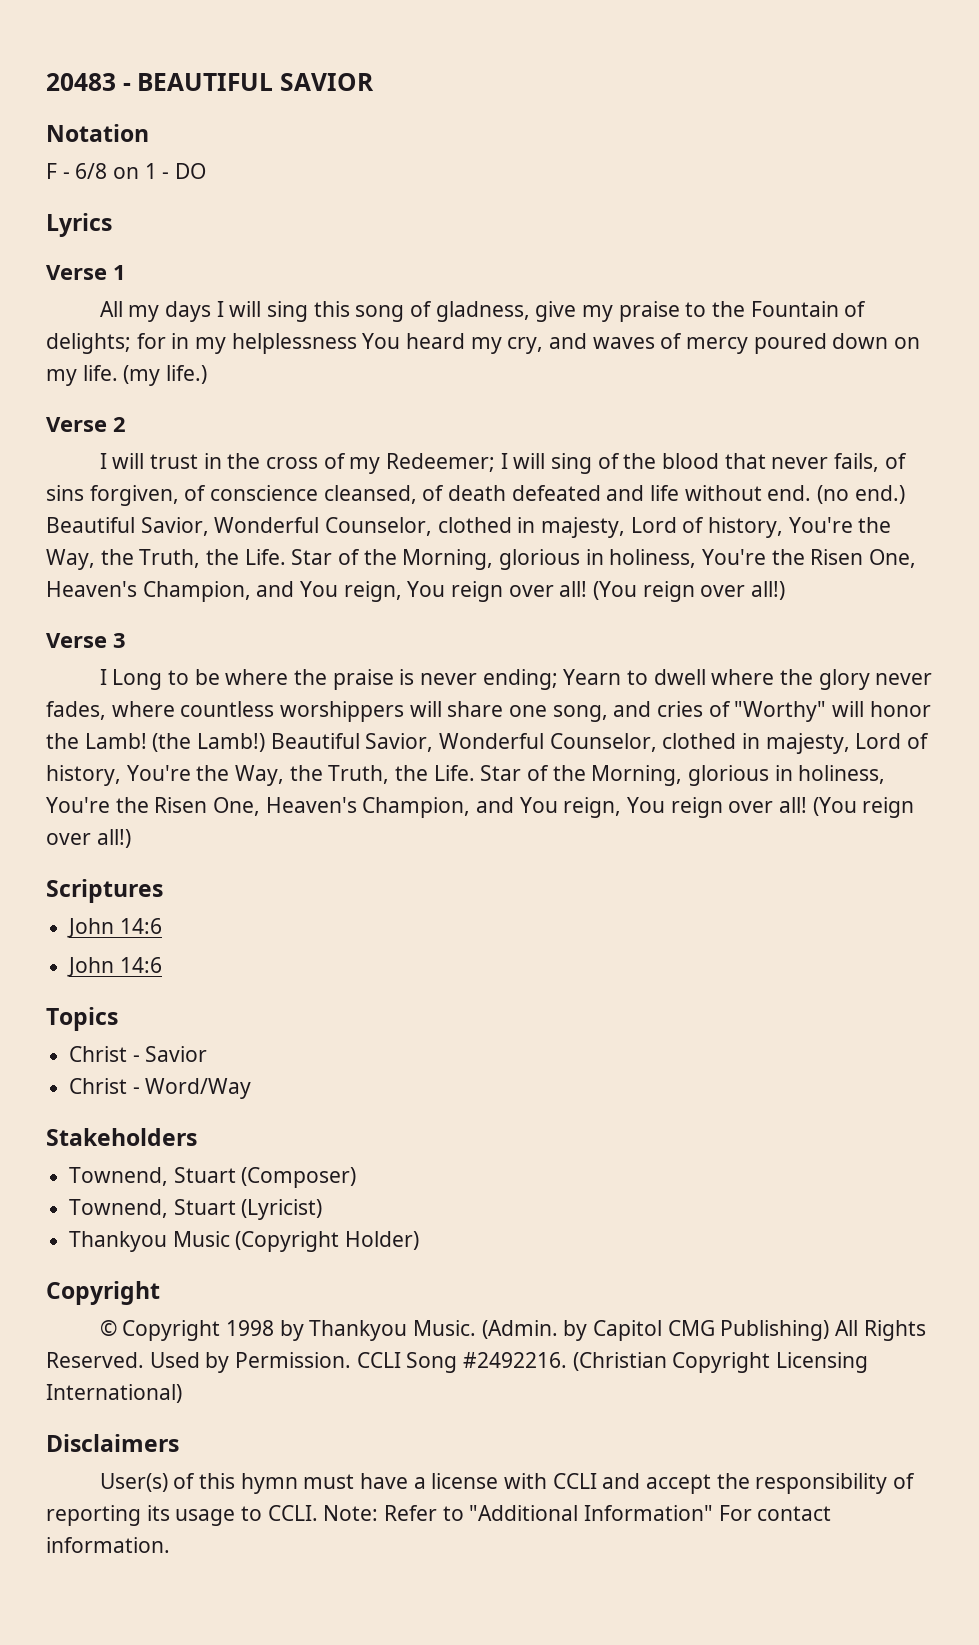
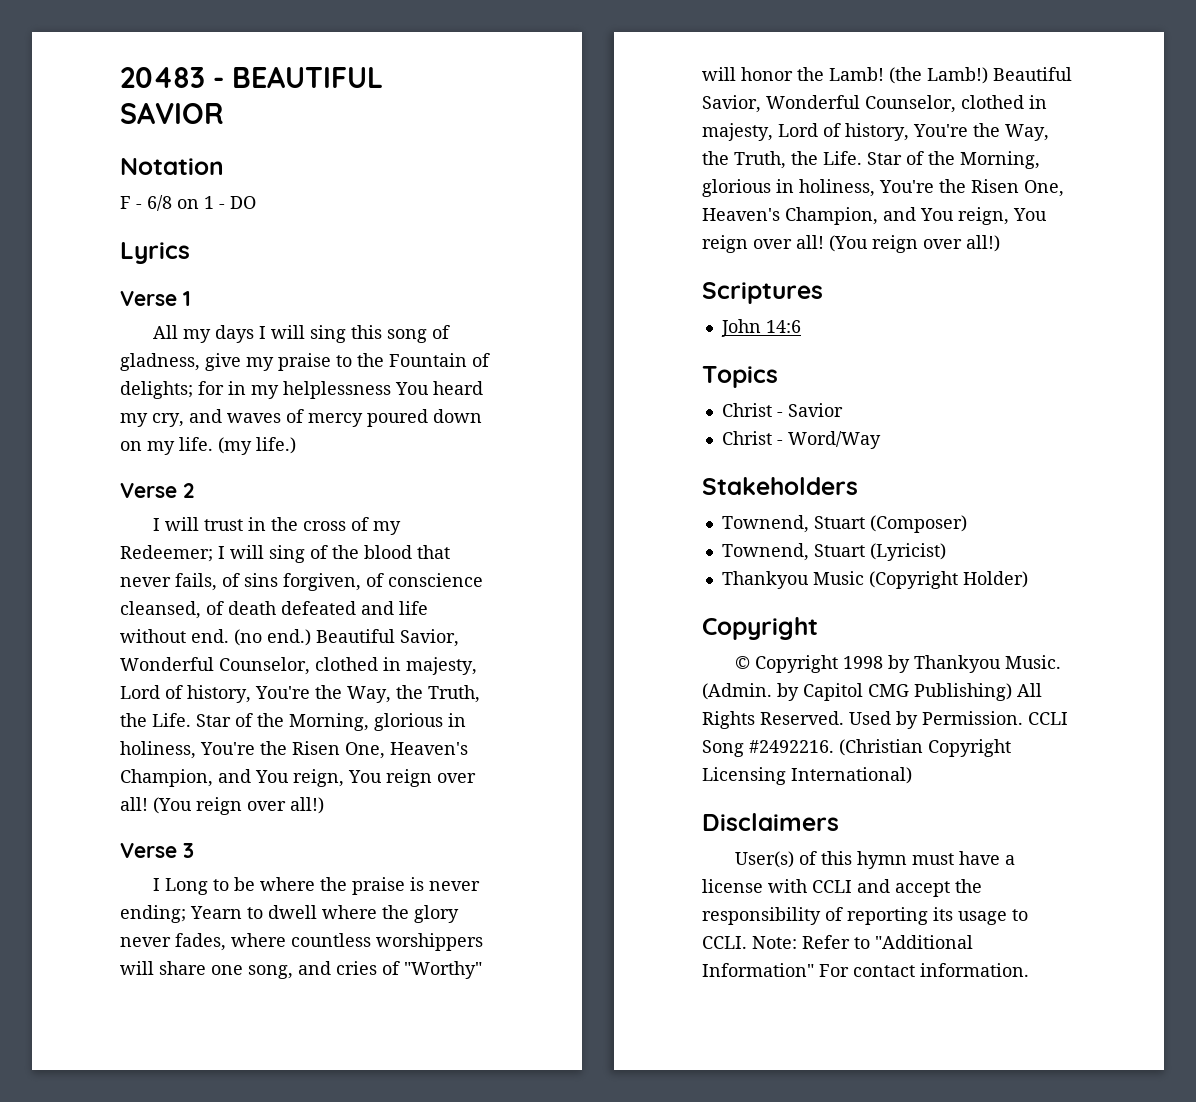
  Scriptures
- John 14:6

